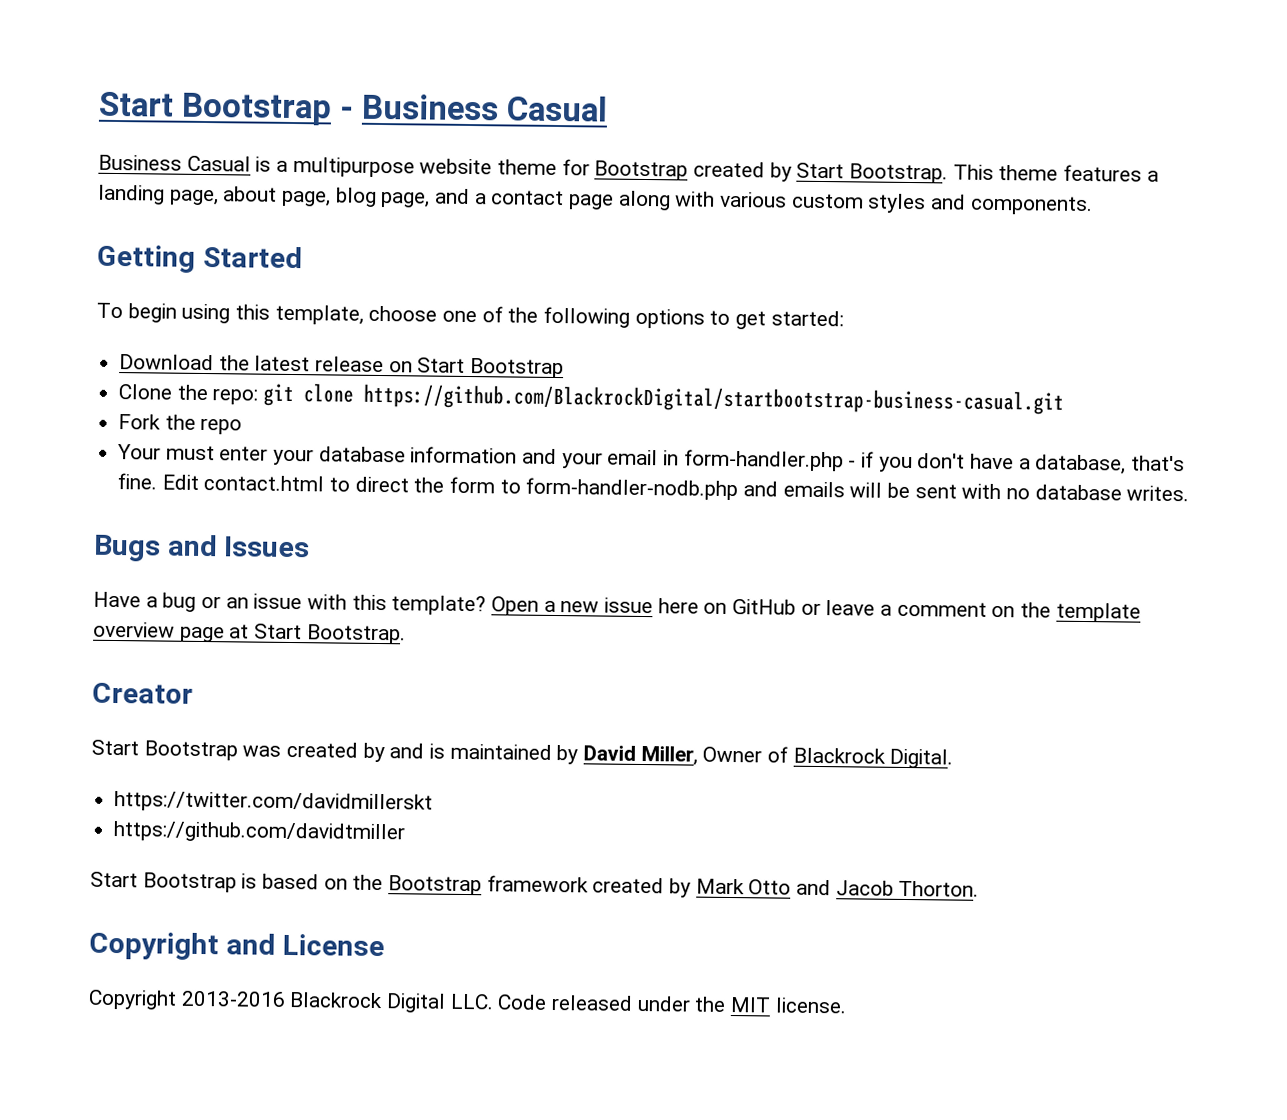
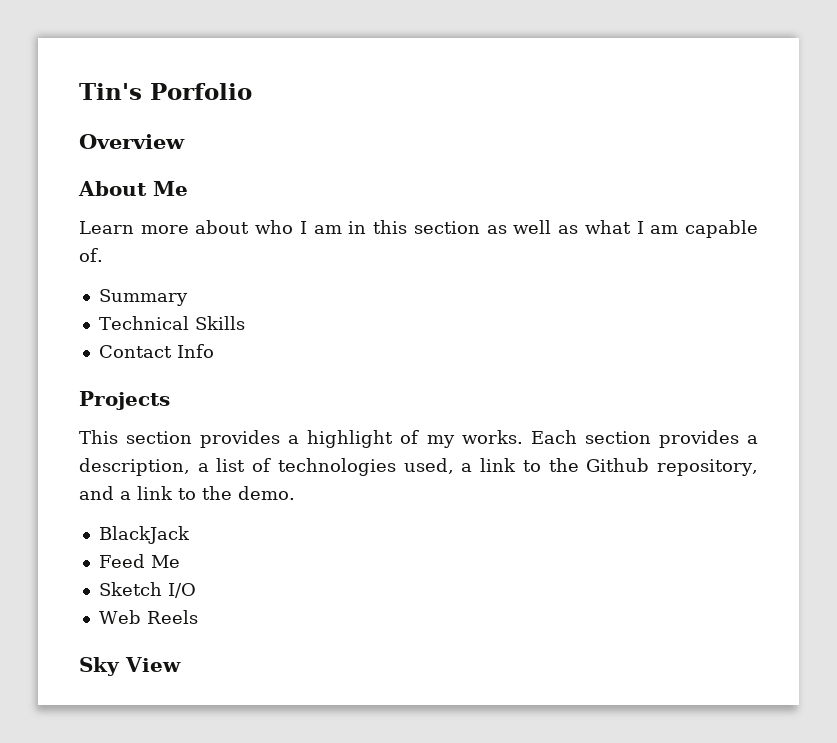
- Start Bootstrap - Business Casual
- Business Casual is a multipurpose website theme for Bootstrap created by Start Bootstrap. This theme features a landing page, about page, blog page, and a contact page along with various custom styles and components.
- Getting Started
- To begin using this template, choose one of the following options to get started:
- Download the latest release on Start Bootstrap
- Clone the repo: git clone https://github.com/BlackrockDigital/startbootstrap-business-casual.git
- Fork the repo
- Your must enter your database information and your email in form-handler.php - if you don't have a database, that's fine. Edit contact.html to direct the form to form-handler-nodb.php and emails will be sent with no database writes.
- Bugs and Issues
- Have a bug or an issue with this template? Open a new issue here on GitHub or leave a comment on the template overview page at Start Bootstrap.
- Creator
- Start Bootstrap was created by and is maintained by David Miller, Owner of Blackrock Digital.
- https://twitter.com/davidmillerskt
- https://github.com/davidtmiller
- Start Bootstrap is based on the Bootstrap framework created by Mark Otto and Jacob Thorton.
- Copyright and License
- Copyright 2013-2016 Blackrock Digital LLC. Code released under the MIT license.
+ Tin's Porfolio
+ Overview
+ About Me
+ Learn more about who I am in this section as well as what I am capable of.
+ Summary
+ Technical Skills
+ Contact Info
+ Projects
+ This section provides a highlight of my works. Each section provides a description, a list of technologies used, a link to the Github repository, and a link to the demo.
+ BlackJack
+ Feed Me
+ Sketch I/O
+ Web Reels
+ Sky View

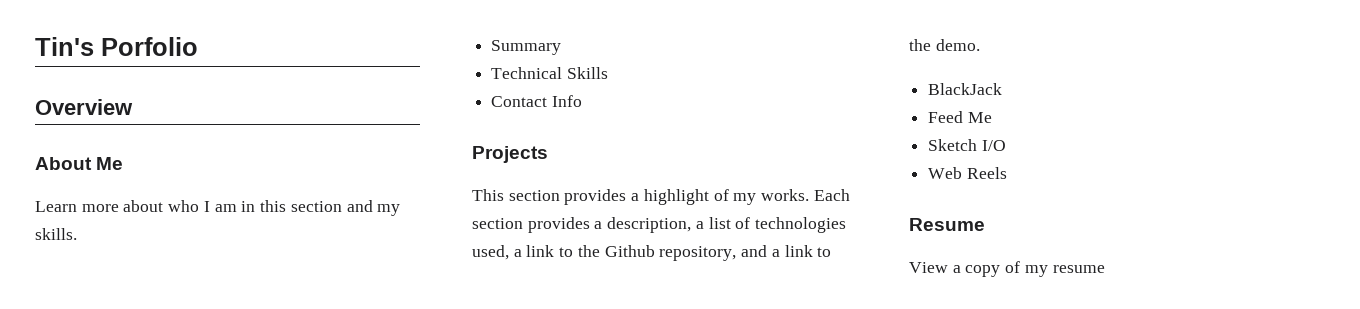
- Learn more about who I am in this section as well as what I am capable of.
+ Learn more about who I am in this section and my skills.
- Sky View
+ Resume
+ View a copy of my resume

